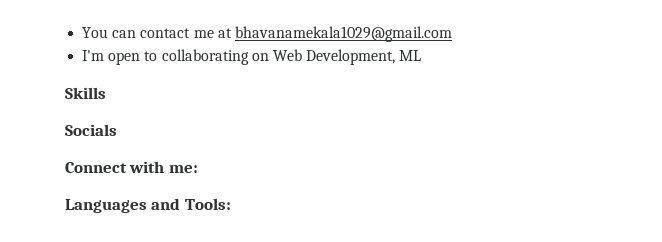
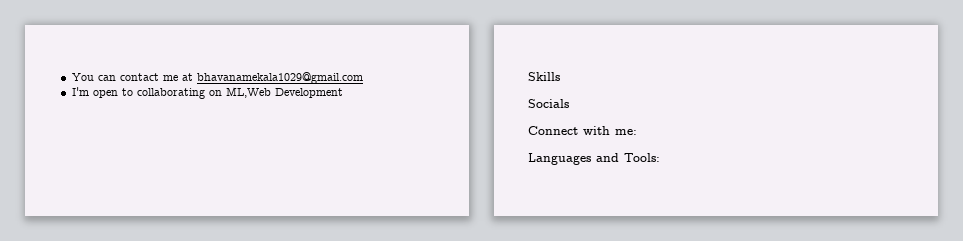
- I'm open to collaborating on Web Development, ML
+ I'm open to collaborating on ML,Web Development

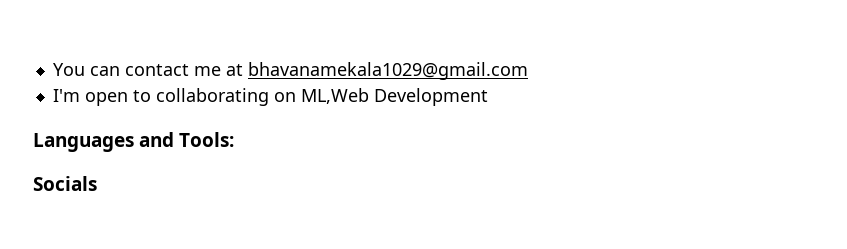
- Skills
- Socials
- Connect with me:
+ Socials

